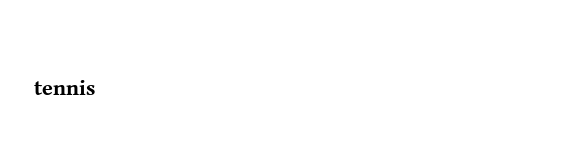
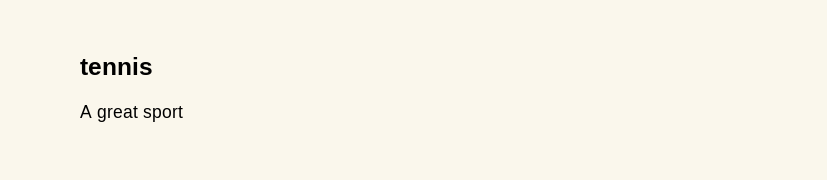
+ A great sport

